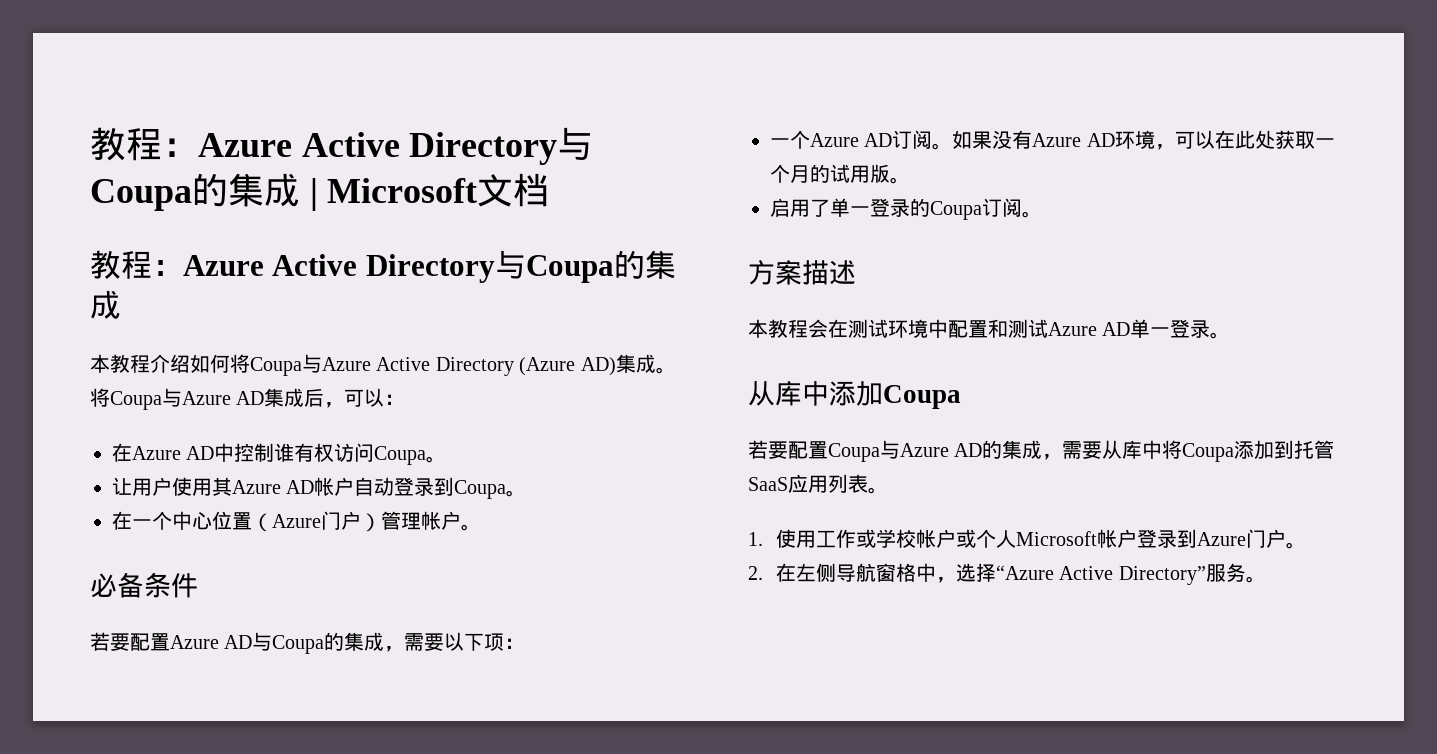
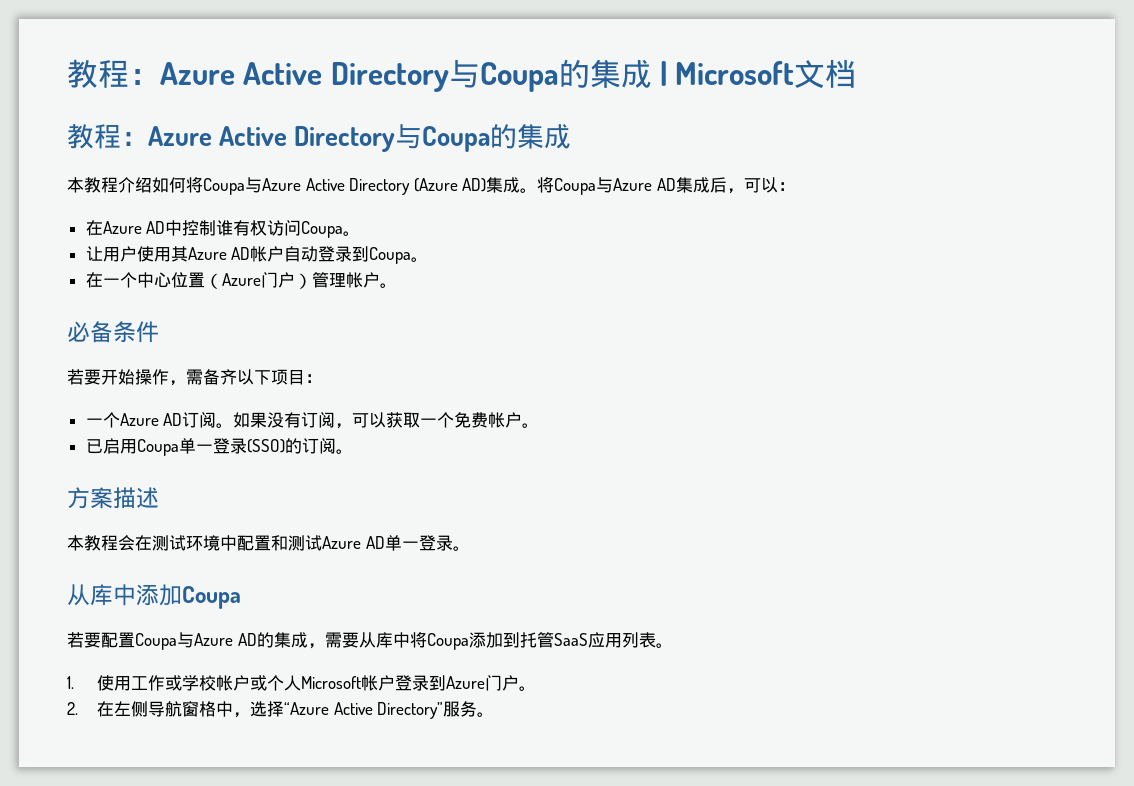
- 若要配置Azure AD与Coupa的集成，需要以下项：
+ 若要开始操作，需备齐以下项目：
- 如果没有Azure AD环境，可以在此处获取一个月的试用版。
- 启用了单一登录的Coupa订阅。
+ 如果没有订阅，可以获取一个免费帐户。
+ 已启用Coupa单一登录(SSO)的订阅。

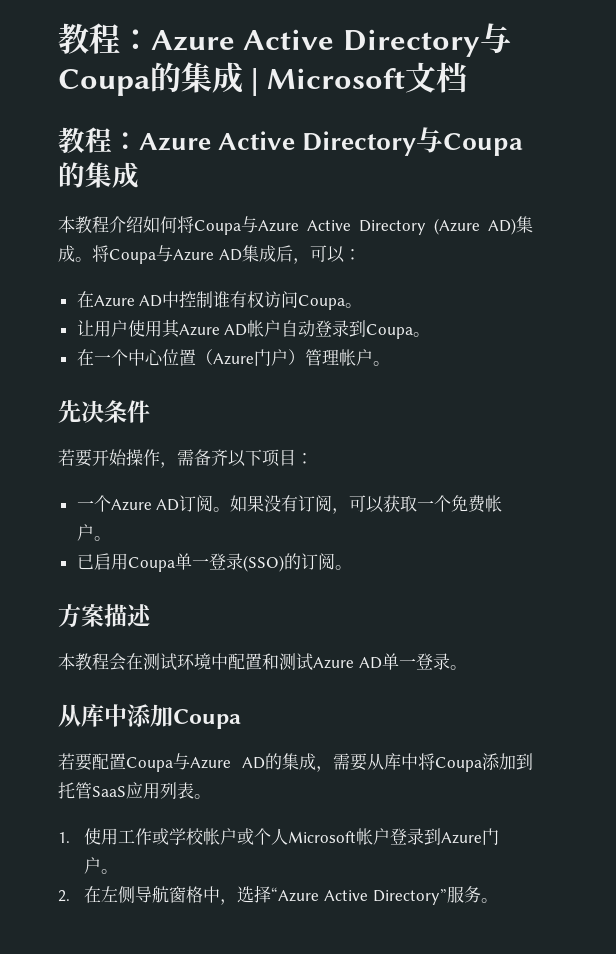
- 必备条件
+ 先决条件

